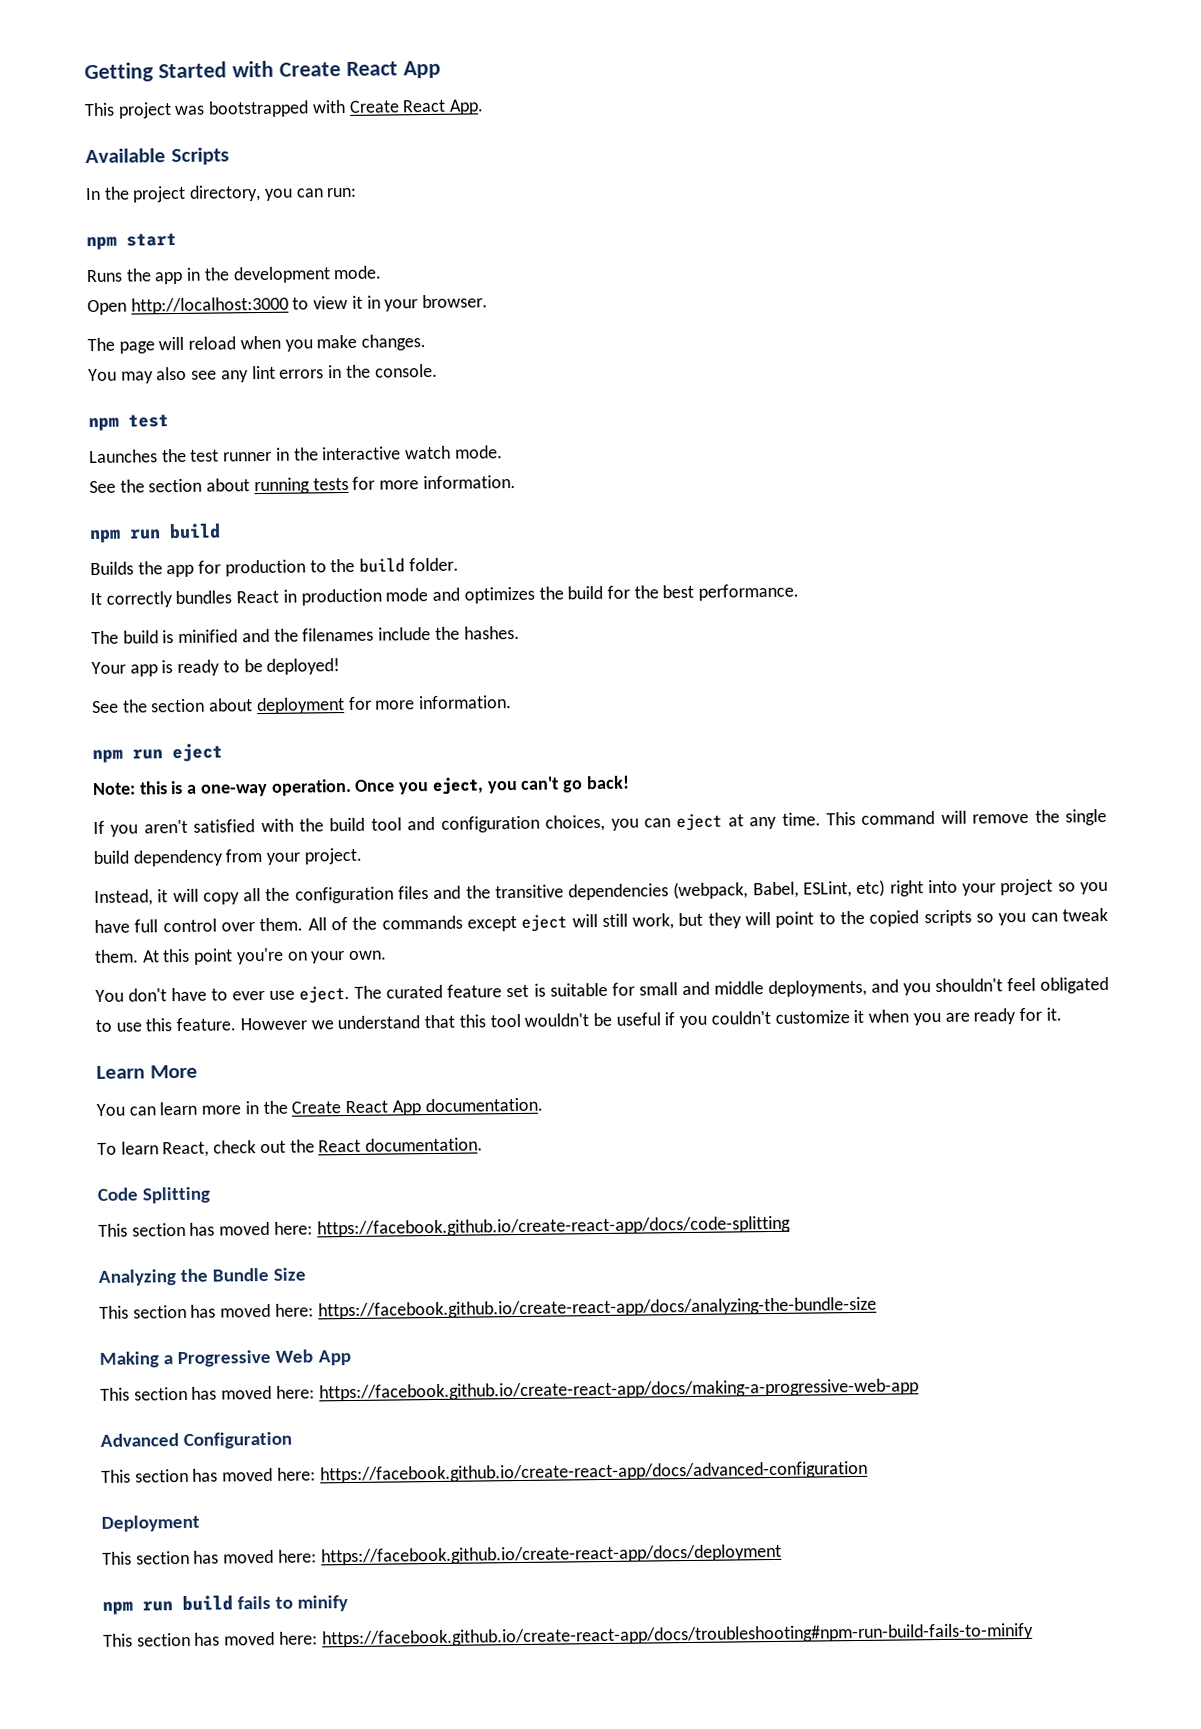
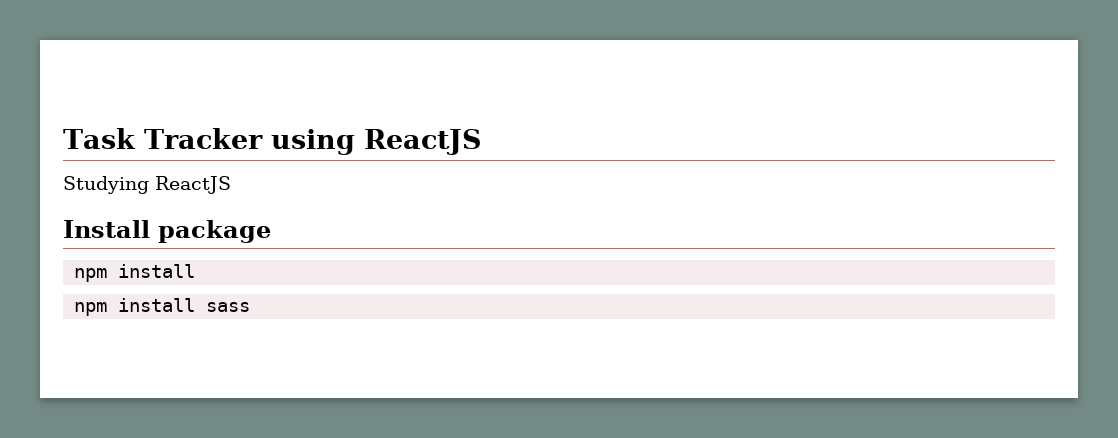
- Getting Started with Create React App
- This project was bootstrapped with Create React App.
- Available Scripts
- In the project directory, you can run:
- npm start
- Runs the app in the development mode.
- Open http://localhost:3000 to view it in your browser.
- The page will reload when you make changes.
- You may also see any lint errors in the console.
- npm test
- Launches the test runner in the interactive watch mode.
- See the section about running tests for more information.
- npm run build
- Builds the app for production to the build folder.
- It correctly bundles React in production mode and optimizes the build for the best performance.
- The build is minified and the filenames include the hashes.
- Your app is ready to be deployed!
- See the section about deployment for more information.
- npm run eject
- Note: this is a one-way operation. Once you eject, you can't go back!
- If you aren't satisfied with the build tool and configuration choices, you can eject at any time. This command will remove the single build dependency from your project.
- Instead, it will copy all the configuration files and the transitive dependencies (webpack, Babel, ESLint, etc) right into your project so you have full control over them. All of the commands except eject will still work, but they will point to the copied scripts so you can tweak them. At this point you're on your own.
- You don't have to ever use eject. The curated feature set is suitable for small and middle deployments, and you shouldn't feel obligated to use this feature. However we understand that this tool wouldn't be useful if you couldn't customize it when you are ready for it.
- Learn More
- You can learn more in the Create React App documentation.
- To learn React, check out the React documentation.
- Code Splitting
- This section has moved here: https://facebook.github.io/create-react-app/docs/code-splitting
- Analyzing the Bundle Size
- This section has moved here: https://facebook.github.io/create-react-app/docs/analyzing-the-bundle-size
- Making a Progressive Web App
- This section has moved here: https://facebook.github.io/create-react-app/docs/making-a-progressive-web-app
- Advanced Configuration
- This section has moved here: https://facebook.github.io/create-react-app/docs/advanced-configuration
- Deployment
- This section has moved here: https://facebook.github.io/create-react-app/docs/deployment
- npm run build fails to minify
- This section has moved here: https://facebook.github.io/create-react-app/docs/troubleshooting#npm-run-build-fails-to-minify
+ Task Tracker using ReactJS
+ Studying ReactJS
+ Install package
+ npm install
+ npm install sass

